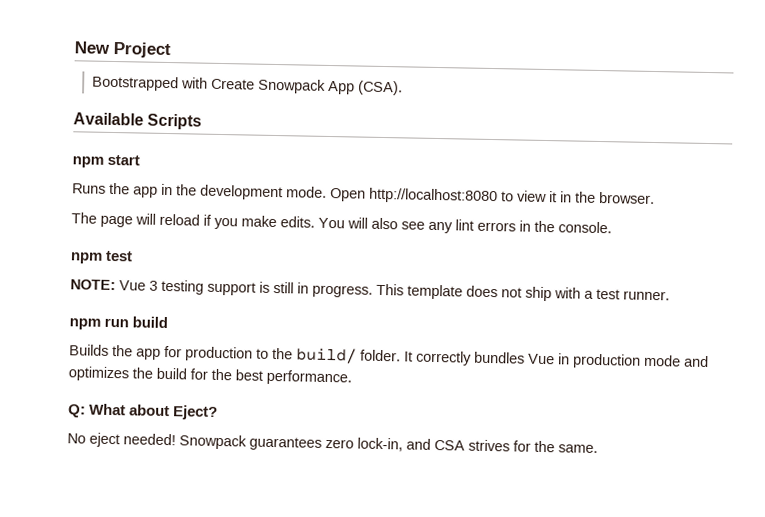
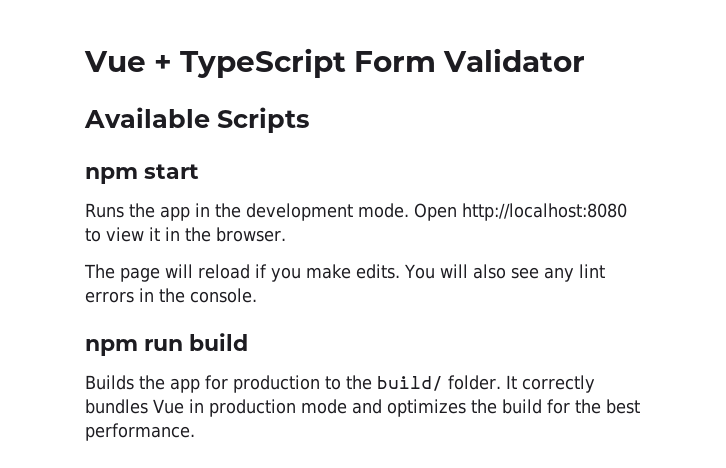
- New Project
- Bootstrapped with Create Snowpack App (CSA).
+ Vue + TypeScript Form Validator
- npm test
- NOTE: Vue 3 testing support is still in progress. This template does not ship with a test runner.
- Q: What about Eject?
- No eject needed! Snowpack guarantees zero lock-in, and CSA strives for the same.

